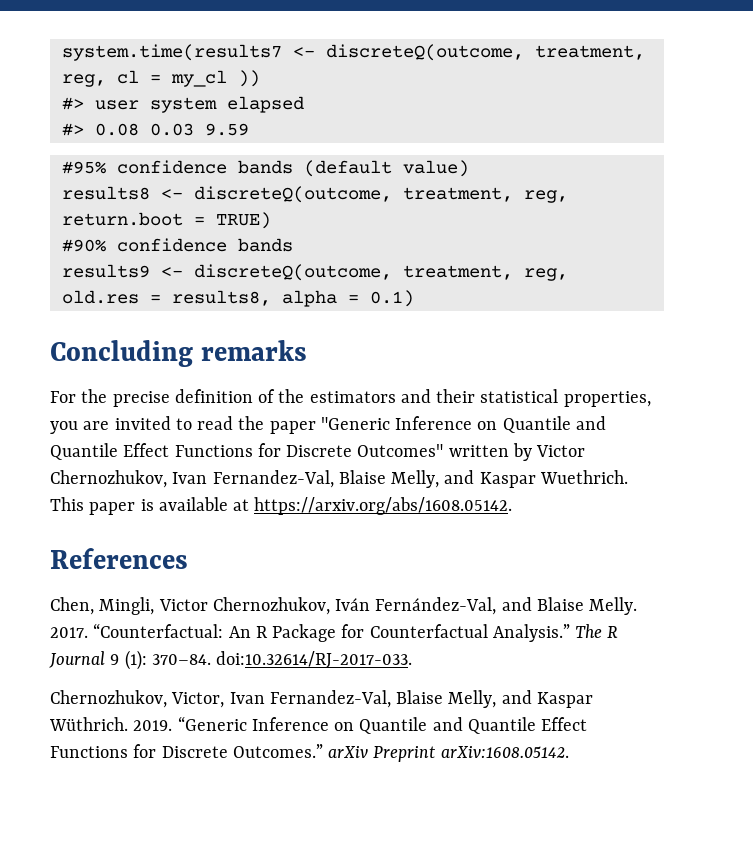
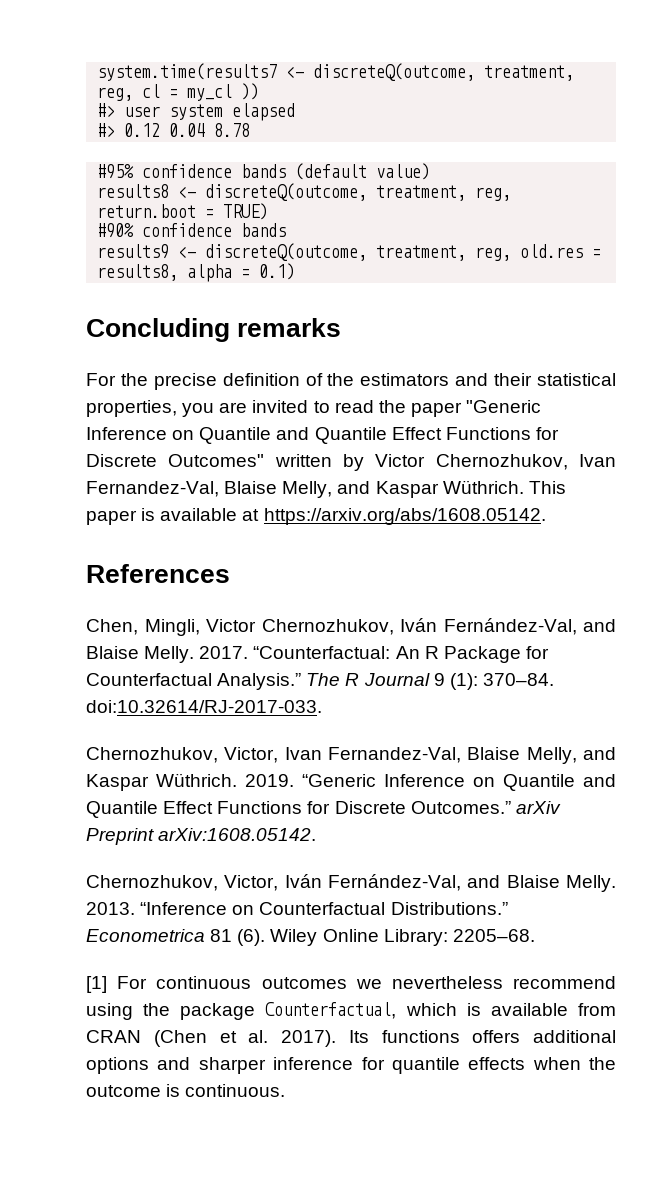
- #> 0.08 0.03 9.59
+ #> 0.12 0.04 8.78
- For the precise definition of the estimators and their statistical properties, you are invited to read the paper "Generic Inference on Quantile and Quantile Effect Functions for Discrete Outcomes" written by Victor Chernozhukov, Ivan Fernandez-Val, Blaise Melly, and Kaspar Wuethrich.
+ For the precise definition of the estimators and their statistical properties, you are invited to read the paper "Generic Inference on Quantile and Quantile Effect Functions for Discrete Outcomes" written by Victor Chernozhukov, Ivan Fernandez-Val, Blaise Melly, and Kaspar Wüthrich.
+ Chernozhukov, Victor, Iván Fernández-Val, and Blaise Melly. 2013. “Inference on Counterfactual Distributions.” Econometrica 81 (6). Wiley Online Library: 2205–68.
+ [1] For continuous outcomes we nevertheless recommend using the package Counterfactual, which is available from CRAN (Chen et al. 2017). Its functions offers additional options and sharper inference for quantile effects when the outcome is continuous.

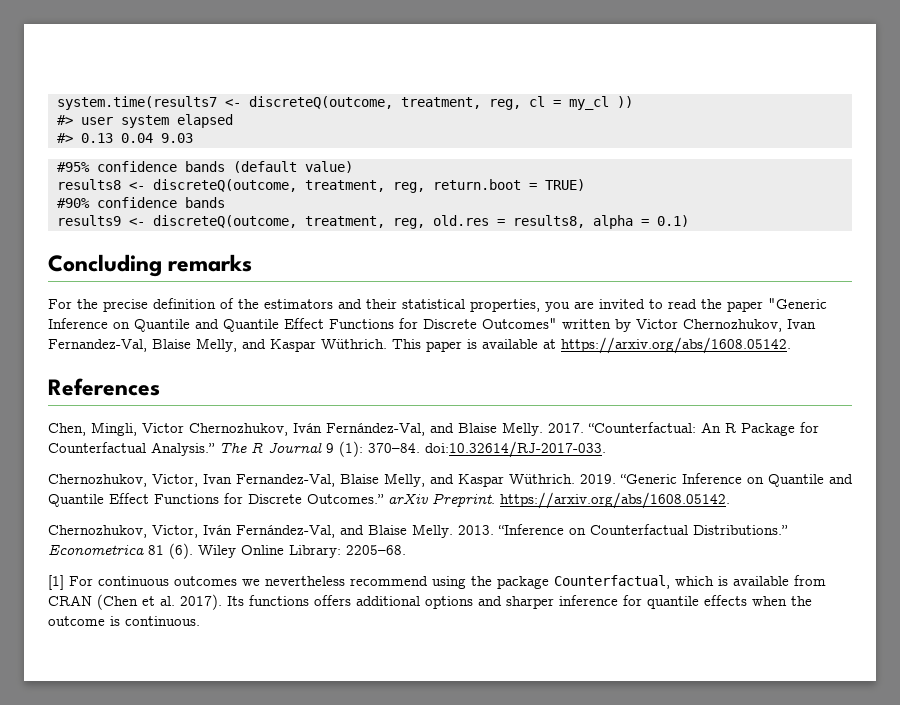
- #> 0.12 0.04 8.78
+ #> 0.13 0.04 9.03
- “Generic Inference on Quantile and Quantile Effect Functions for Discrete Outcomes.” arXiv Preprint arXiv:1608.05142.
+ “Generic Inference on Quantile and Quantile Effect Functions for Discrete Outcomes.” arXiv Preprint. https://arxiv.org/abs/1608.05142.

